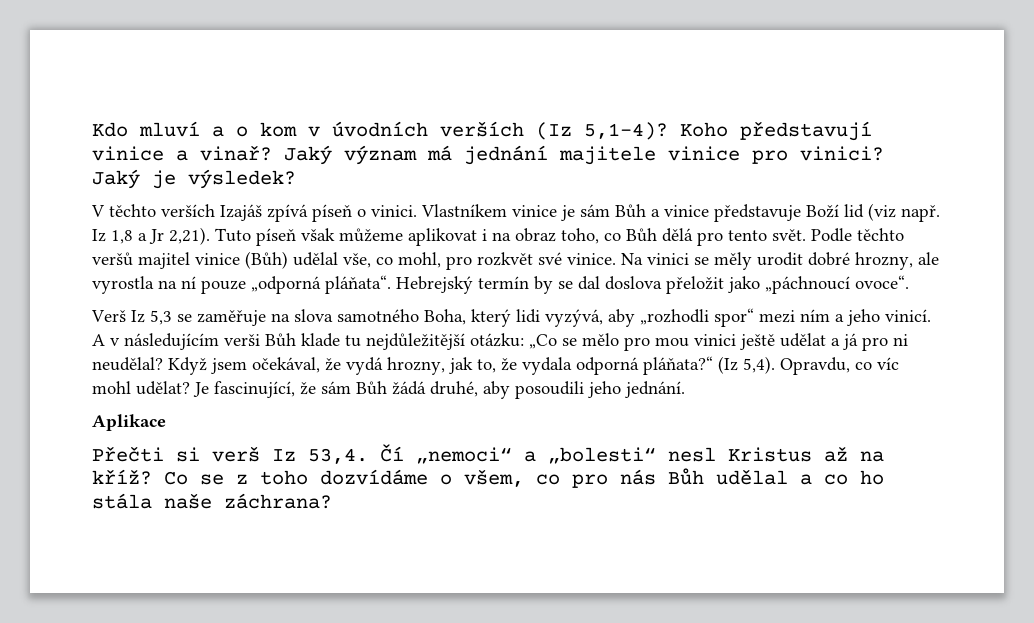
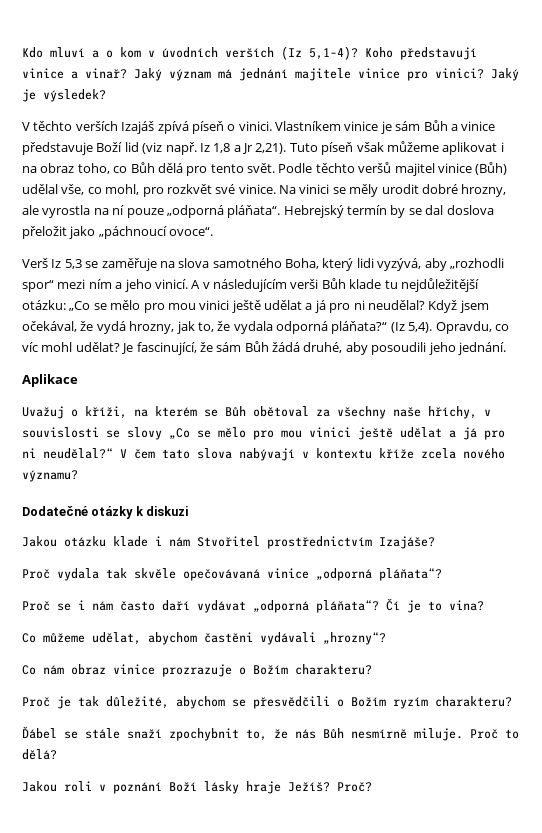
- Přečti si verš Iz 53,4. Čí „nemoci“ a „bolesti“ nesl Kristus až na kříž? Co se z toho dozvídáme o všem, co pro nás Bůh udělal a co ho stála naše záchrana?
+ Uvažuj o kříži, na kterém se Bůh obětoval za všechny naše hříchy, v souvislosti se slovy „Co se mělo pro mou vinici ještě udělat a já pro ni neudělal?“ V čem tato slova nabývají v kontextu kříže zcela nového významu?
+ Dodatečné otázky k diskuzi
+ Jakou otázku klade i nám Stvořitel prostřednictvím Izajáše?
+ Proč vydala tak skvěle opečovávaná vinice „odporná pláňata“?
+ Proč se i nám často daří vydávat „odporná pláňata“? Čí je to vina?
+ Co můžeme udělat, abychom častěni vydávali „hrozny“?
+ Co nám obraz vinice prozrazuje o Božím charakteru?
+ Proč je tak důležité, abychom se přesvědčili o Božím ryzím charakteru?
+ Ďábel se stále snaží zpochybnit to, že nás Bůh nesmírně miluje. Proč to dělá?
+ Jakou roli v poznání Boží lásky hraje Ježíš? Proč?

